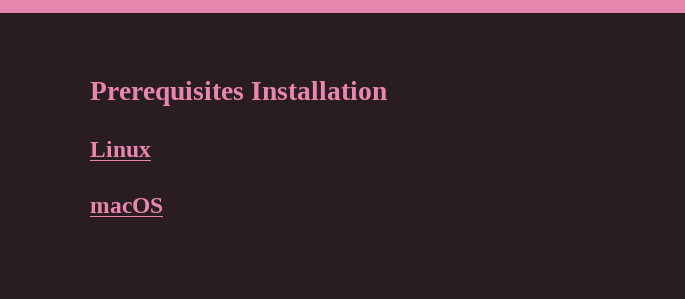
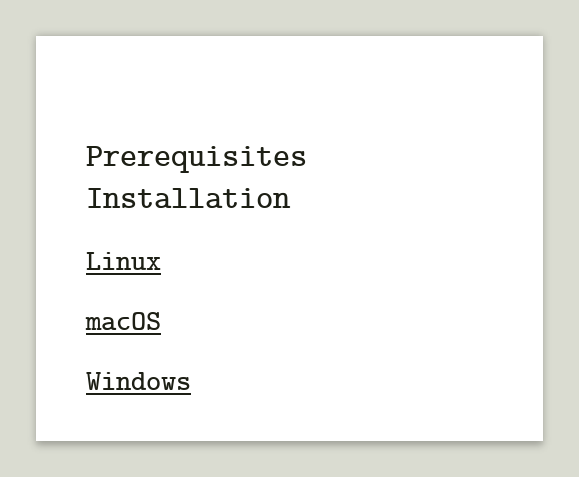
+ Windows

